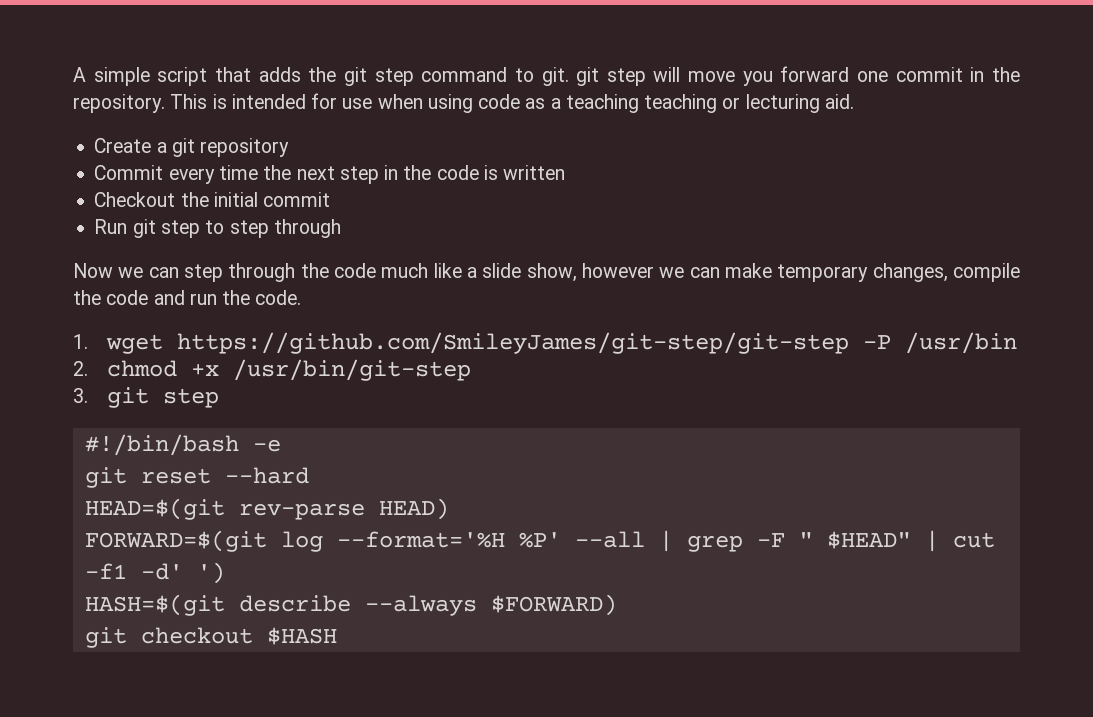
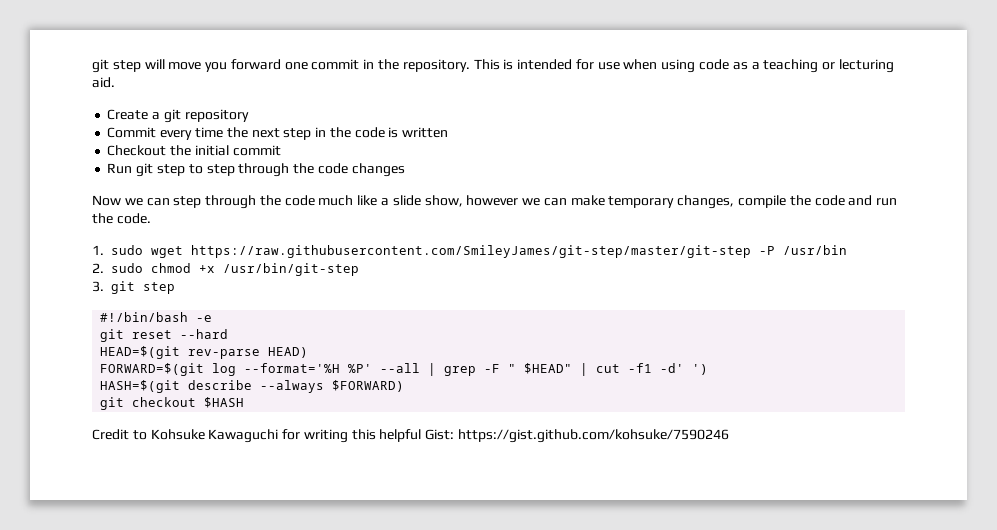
- A simple script that adds the git step command to git. git step will move you forward one commit in the repository.
+ git step will move you forward one commit in the repository.
- This is intended for use when using code as a teaching teaching or lecturing aid.
+ This is intended for use when using code as a teaching or lecturing aid.
- Run git step to step through
+ Run git step to step through the code changes
- 1. wget https://github.com/SmileyJames/git-step/git-step -P /usr/bin
+ 1. sudo wget https://raw.githubusercontent.com/SmileyJames/git-step/master/git-step -P /usr/bin
- 2. chmod +x /usr/bin/git-step
+ 2. sudo chmod +x /usr/bin/git-step
+ Credit to Kohsuke Kawaguchi for writing this helpful Gist: https://gist.github.com/kohsuke/7590246

